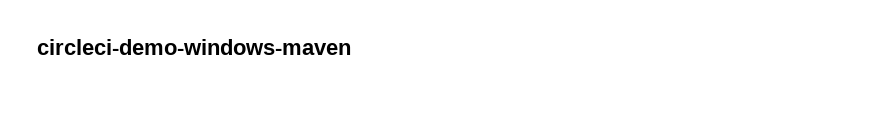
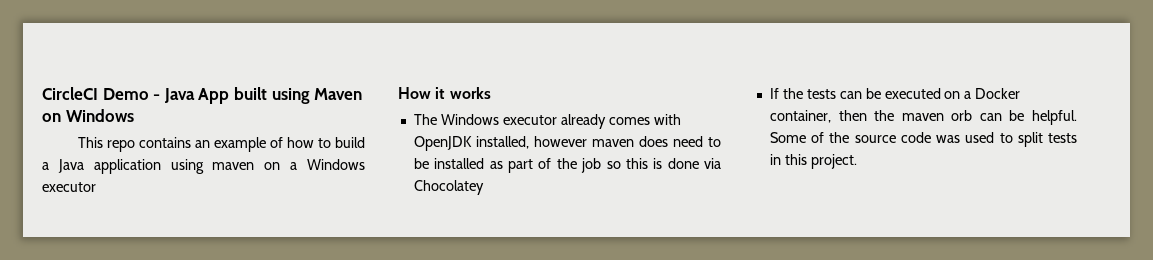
- circleci-demo-windows-maven
+ CircleCI Demo - Java App built using Maven on Windows
+ This repo contains an example of how to build a Java application using maven on a Windows executor
+ How it works
+ The Windows executor already comes with OpenJDK installed, however maven does need to be installed as part of the job so this is done via Chocolatey
+ If the tests can be executed on a Docker container, then the maven orb can be helpful. Some of the source code was used to split tests in this project.

